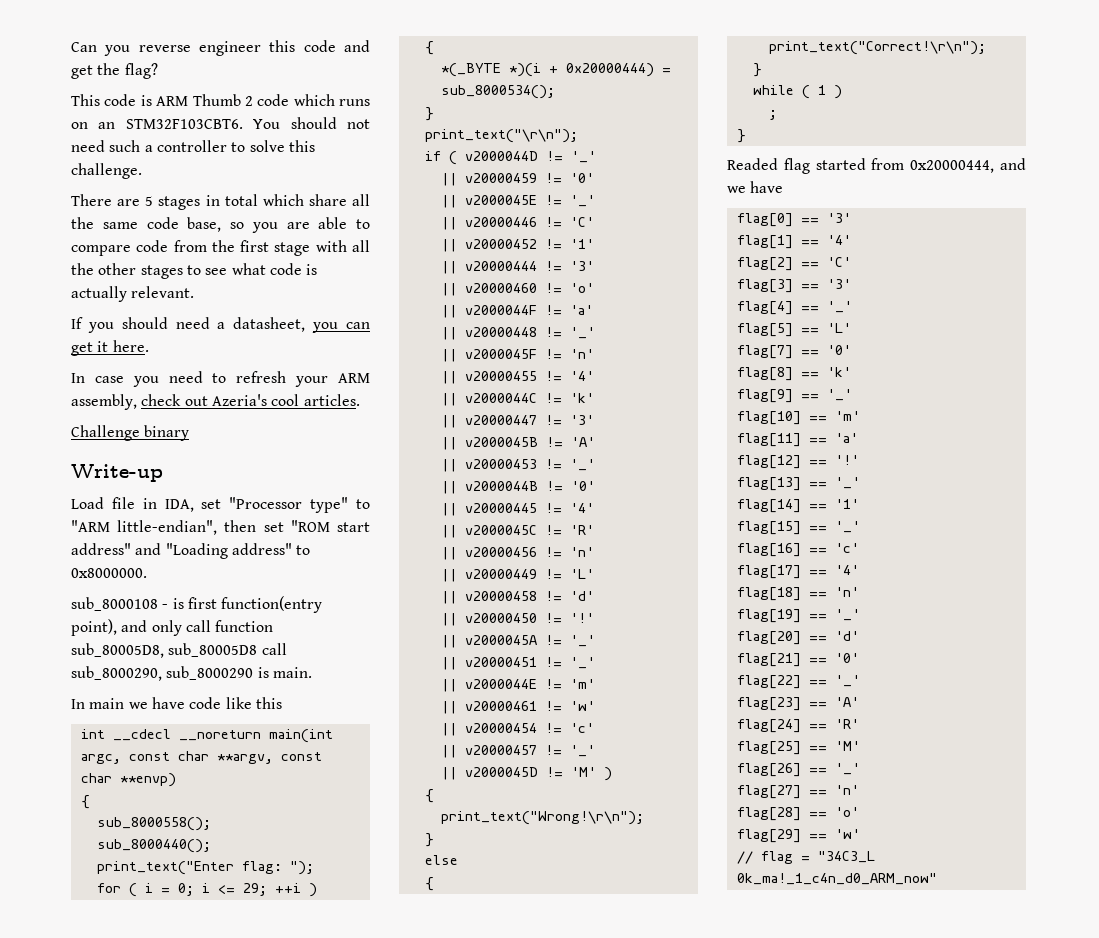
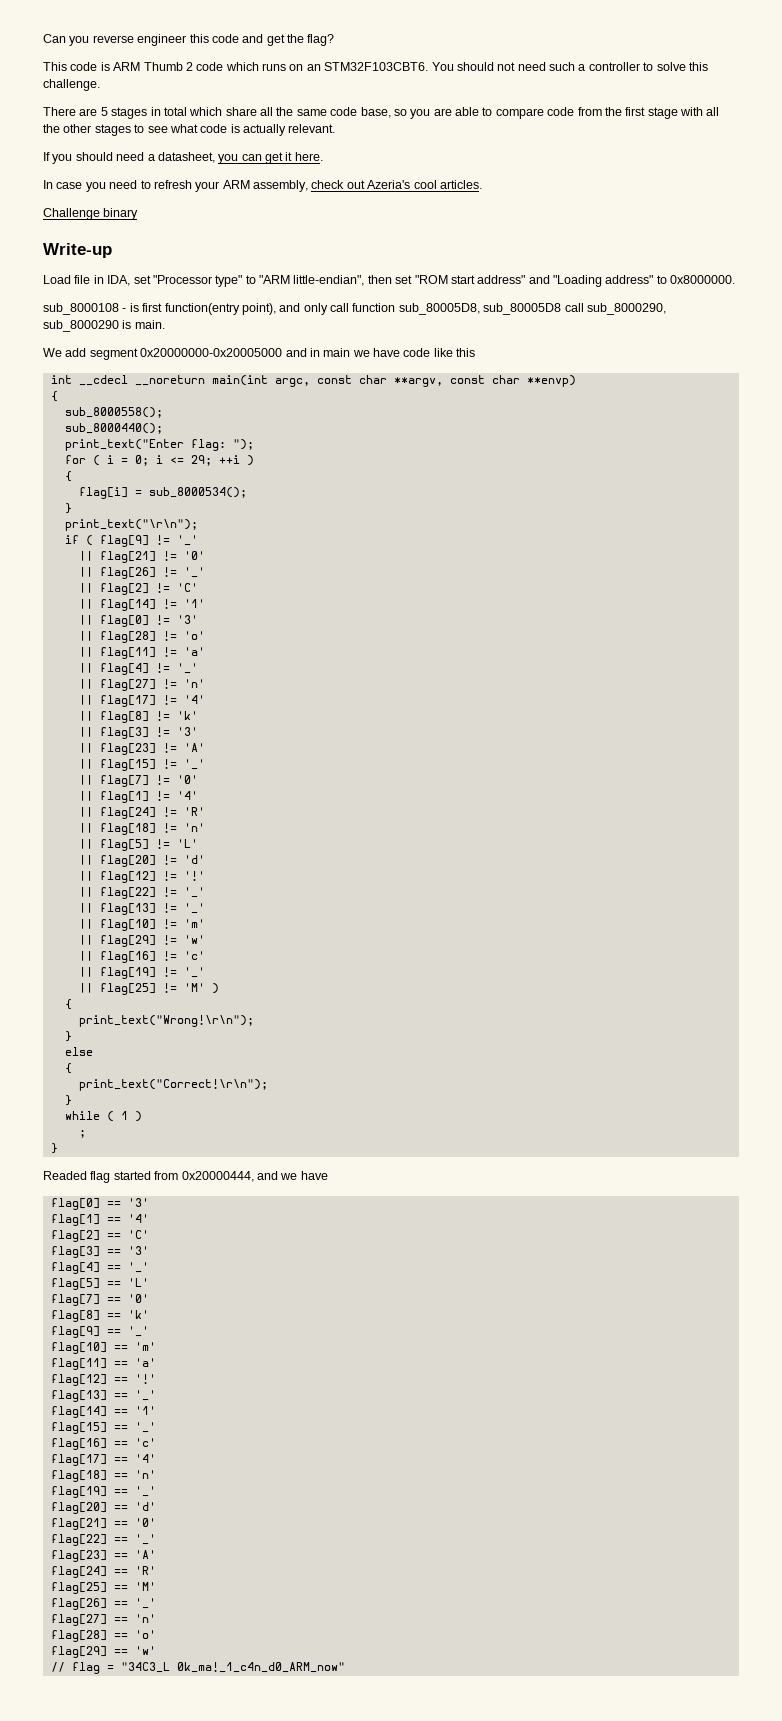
- In main we have code like this
+ We add segment 0x20000000-0x20005000 and in main we have code like this
- *(_BYTE *)(i + 0x20000444) = sub_8000534();
+ flag[i] = sub_8000534();
- if ( v2000044D != '_'
- || v20000459 != '0'
- || v2000045E != '_'
- || v20000446 != 'C'
+ if ( flag[9] != '_'
+ || flag[21] != '0'
+ || flag[26] != '_'
+ || flag[2] != 'C'
- || v20000452 != '1'
+ || flag[14] != '1'
- || v20000444 != '3'
- || v20000460 != 'o'
+ || flag[0] != '3'
+ || flag[28] != 'o'
- || v2000044F != 'a'
+ || flag[11] != 'a'
- || v20000448 != '_'
- || v2000045F != 'n'
- || v20000455 != '4'
- || v2000044C != 'k'
+ || flag[4] != '_'
+ || flag[27] != 'n'
+ || flag[17] != '4'
+ || flag[8] != 'k'
- || v20000447 != '3'
- || v2000045B != 'A'
+ || flag[3] != '3'
+ || flag[23] != 'A'
- || v20000453 != '_'
- || v2000044B != '0'
- || v20000445 != '4'
- || v2000045C != 'R'
+ || flag[15] != '_'
+ || flag[7] != '0'
+ || flag[1] != '4'
+ || flag[24] != 'R'
- || v20000456 != 'n'
- || v20000449 != 'L'
+ || flag[18] != 'n'
+ || flag[5] != 'L'
- || v20000458 != 'd'
+ || flag[20] != 'd'
- || v20000450 != '!'
+ || flag[12] != '!'
- || v2000045A != '_'
- || v20000451 != '_'
- || v2000044E != 'm'
+ || flag[22] != '_'
+ || flag[13] != '_'
+ || flag[10] != 'm'
- || v20000461 != 'w'
+ || flag[29] != 'w'
- || v20000454 != 'c'
+ || flag[16] != 'c'
- || v20000457 != '_'
- || v2000045D != 'M' )
+ || flag[19] != '_'
+ || flag[25] != 'M' )

